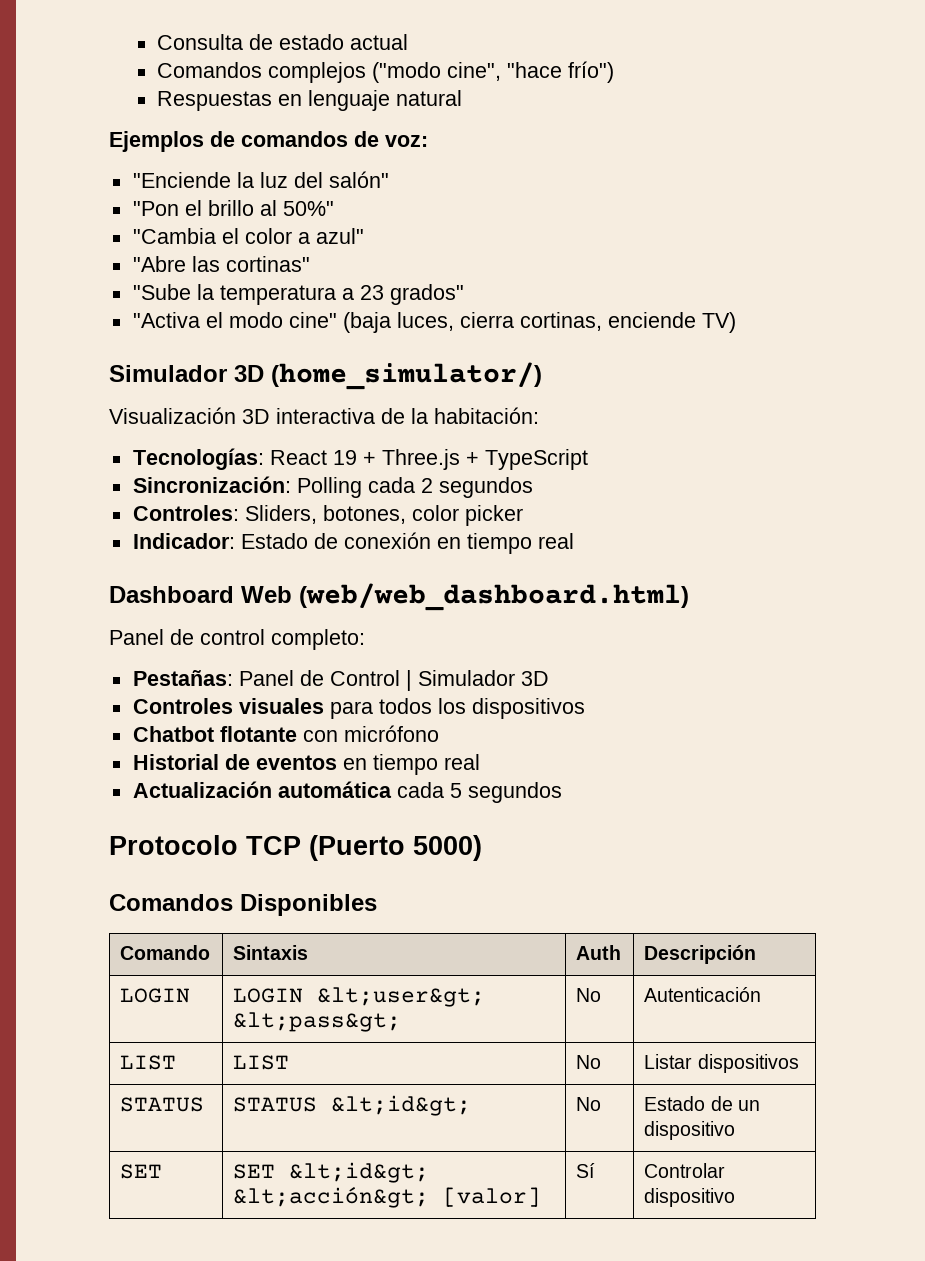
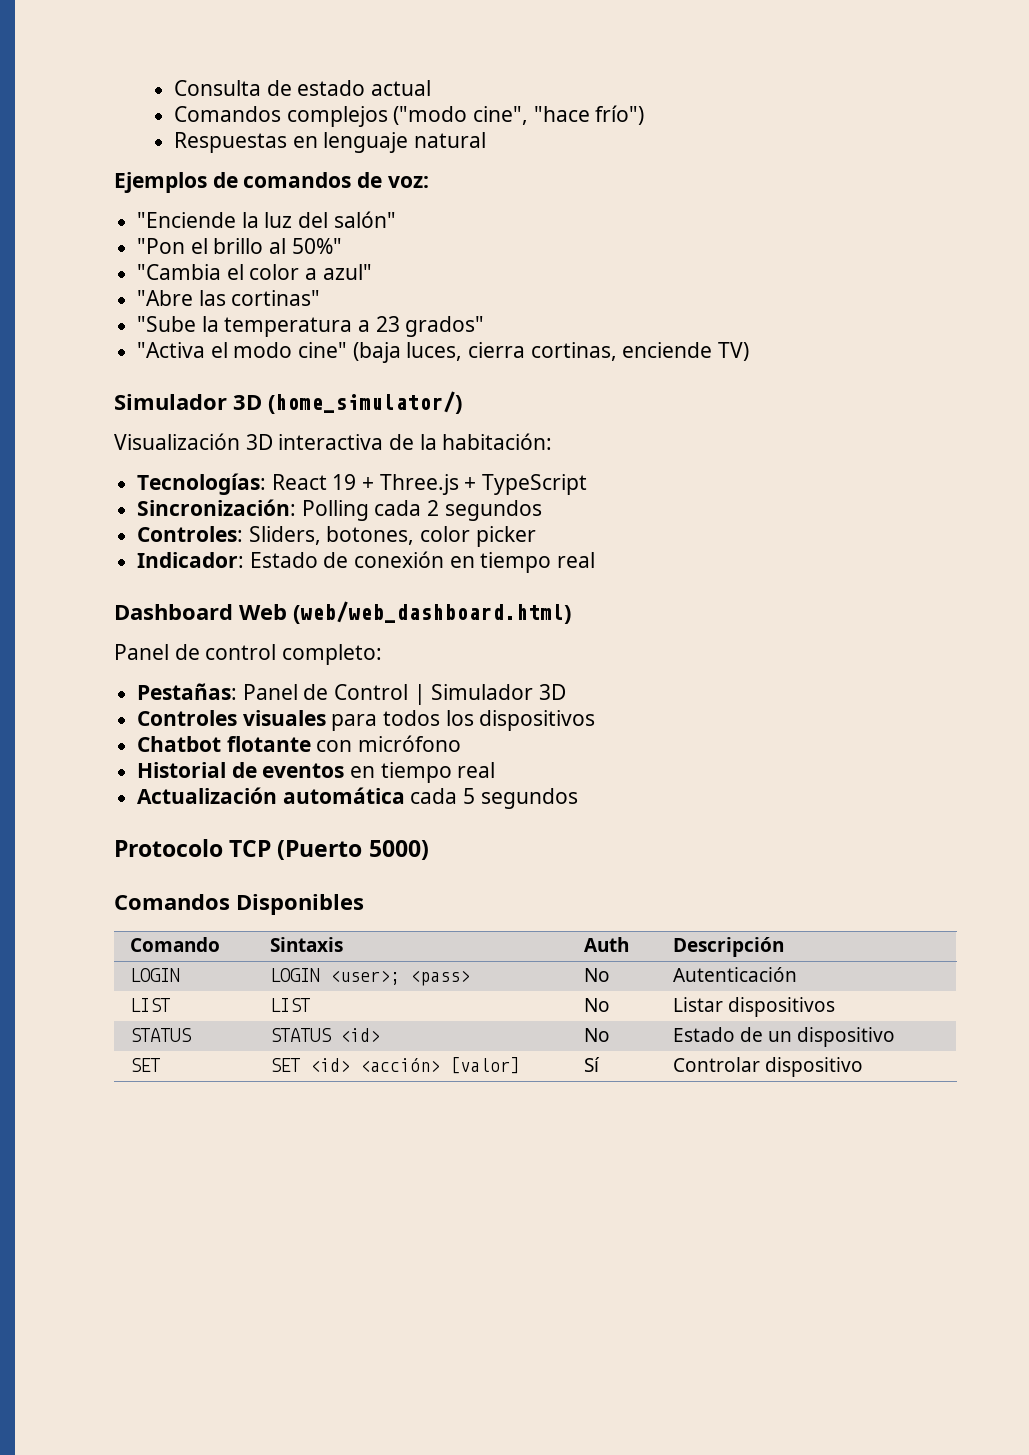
- LOGIN | LOGIN &lt;user&gt; &lt;pass&gt; | No | Autenticación
+ LOGIN | LOGIN <user>; <pass> | No | Autenticación
- STATUS | STATUS &lt;id&gt; | No | Estado de un dispositivo
+ STATUS | STATUS <id> | No | Estado de un dispositivo
- SET | SET &lt;id&gt; &lt;acción&gt; [valor] | Sí | Controlar dispositivo
+ SET | SET <id> <acción> [valor] | Sí | Controlar dispositivo

